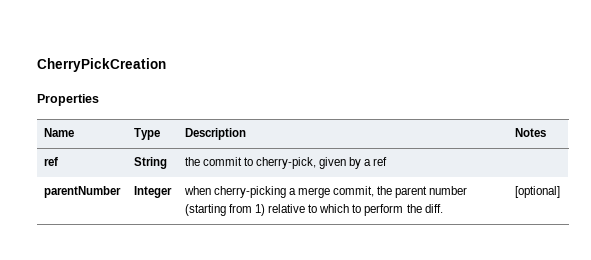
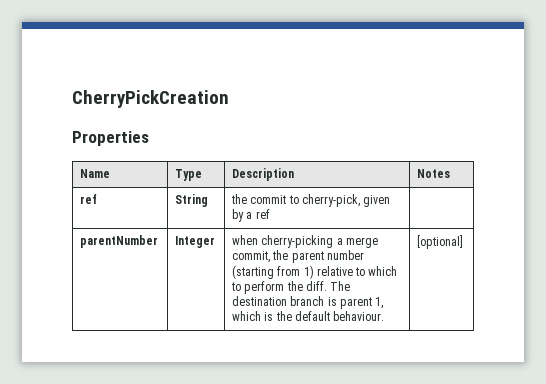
- parentNumber | Integer | when cherry-picking a merge commit, the parent number (starting from 1) relative to which to perform the diff. | [optional]
+ parentNumber | Integer | when cherry-picking a merge commit, the parent number (starting from 1) relative to which to perform the diff. The destination branch is parent 1, which is the default behaviour. | [optional]

